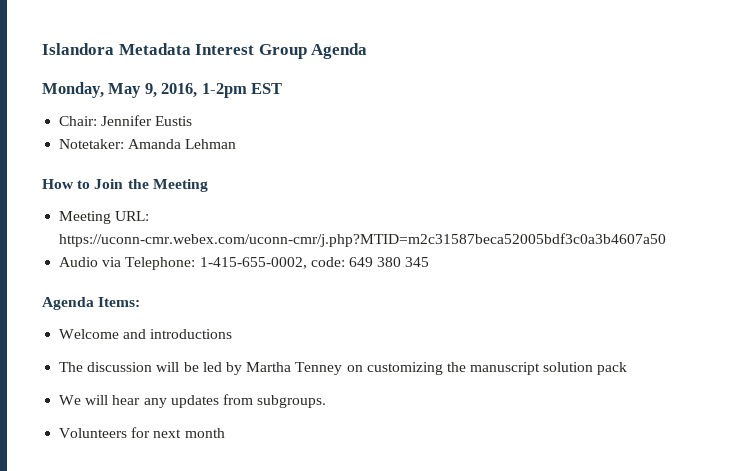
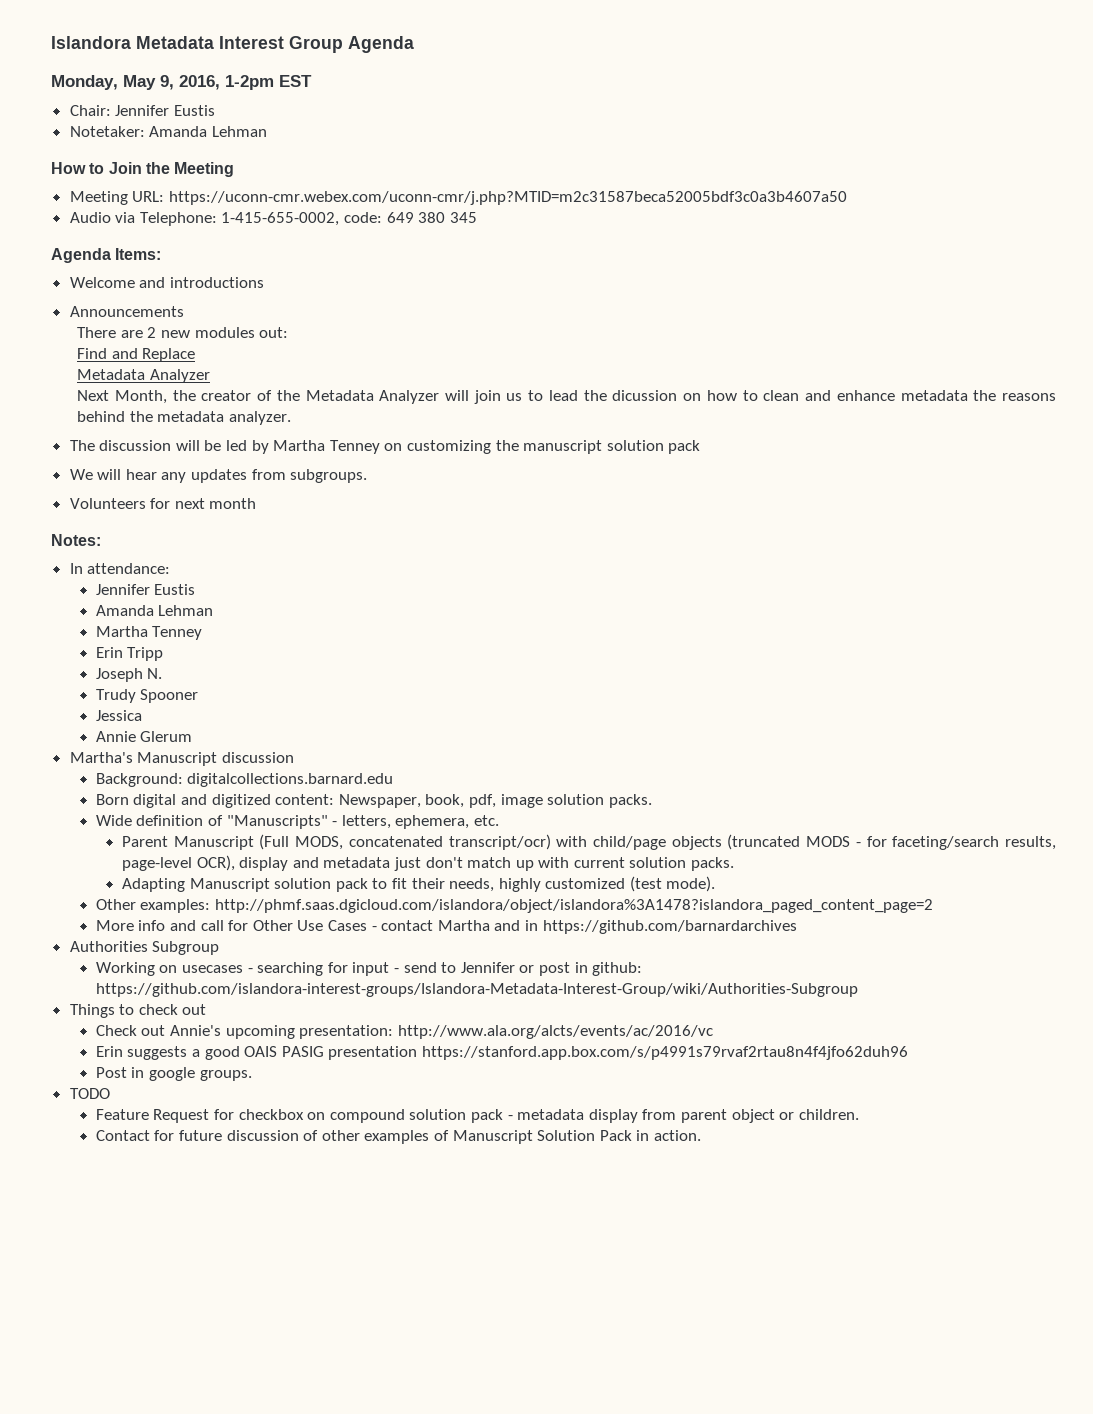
+ Announcements
+ There are 2 new modules out:
+ Find and Replace
+ Metadata Analyzer
+ Next Month, the creator of the Metadata Analyzer will join us to lead the dicussion on how to clean and enhance metadata the reasons behind the metadata analyzer.
+ Notes:
+ In attendance:
+ Jennifer Eustis
+ Amanda Lehman
+ Martha Tenney
+ Erin Tripp
+ Joseph N.
+ Trudy Spooner
+ Jessica
+ Annie Glerum
+ Martha's Manuscript discussion
+ Background: digitalcollections.barnard.edu
+ Born digital and digitized content: Newspaper, book, pdf, image solution packs.
+ Wide definition of "Manuscripts" - letters, ephemera, etc.
+ Parent Manuscript (Full MODS, concatenated transcript/ocr) with child/page objects (truncated MODS - for faceting/search results, page-level OCR), display and metadata just don't match up with current solution packs.
+ Adapting Manuscript solution pack to fit their needs, highly customized (test mode).
+ Other examples: http://phmf.saas.dgicloud.com/islandora/object/islandora%3A1478?islandora_paged_content_page=2
+ More info and call for Other Use Cases - contact Martha and in https://github.com/barnardarchives
+ Authorities Subgroup
+ Working on usecases - searching for input - send to Jennifer or post in github: https://github.com/islandora-interest-groups/Islandora-Metadata-Interest-Group/wiki/Authorities-Subgroup
+ Things to check out
+ Check out Annie's upcoming presentation: http://www.ala.org/alcts/events/ac/2016/vc
+ Erin suggests a good OAIS PASIG presentation https://stanford.app.box.com/s/p4991s79rvaf2rtau8n4f4jfo62duh96
+ Post in google groups.
+ TODO
+ Feature Request for checkbox on compound solution pack - metadata display from parent object or children.
+ Contact for future discussion of other examples of Manuscript Solution Pack in action.

